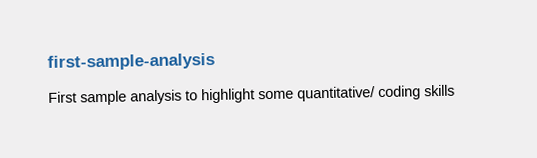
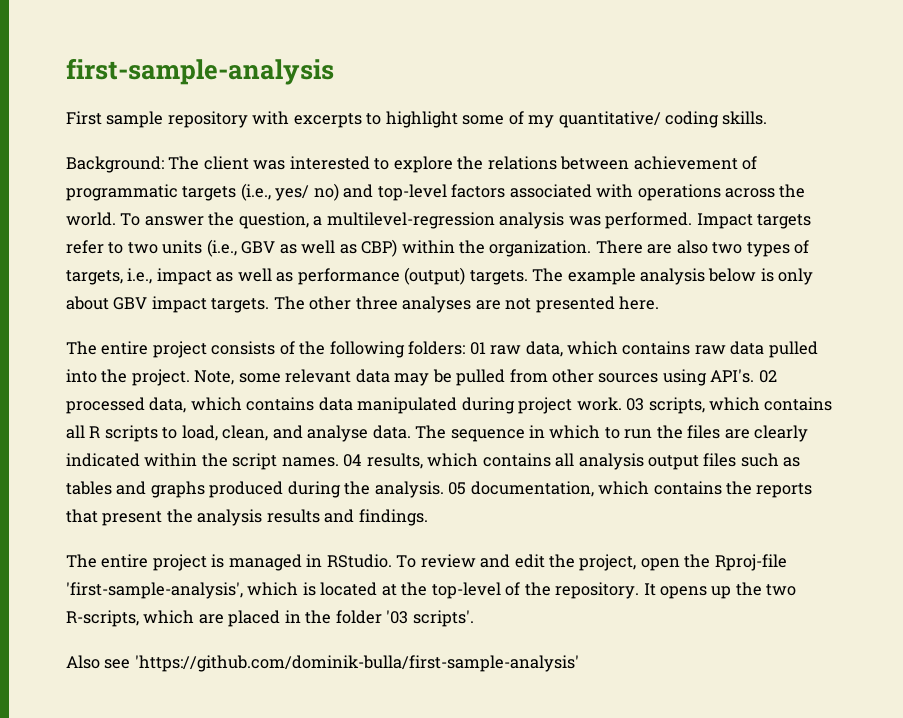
- First sample analysis to highlight some quantitative/ coding skills
+ First sample repository with excerpts to highlight some of my quantitative/ coding skills.
+ Background: The client was interested to explore the relations between achievement of programmatic targets (i.e., yes/ no) and top-level factors associated with operations across the world. To answer the question, a multilevel-regression analysis was performed. Impact targets refer to two units (i.e., GBV as well as CBP) within the organization. There are also two types of targets, i.e., impact as well as performance (output) targets. The example analysis below is only about GBV impact targets. The other three analyses are not presented here.
+ The entire project consists of the following folders: 01 raw data, which contains raw data pulled into the project. Note, some relevant data may be pulled from other sources using API's. 02 processed data, which contains data manipulated during project work. 03 scripts, which contains all R scripts to load, clean, and analyse data. The sequence in which to run the files are clearly indicated within the script names. 04 results, which contains all analysis output files such as tables and graphs produced during the analysis. 05 documentation, which contains the reports that present the analysis results and findings.
+ The entire project is managed in RStudio. To review and edit the project, open the Rproj-file 'first-sample-analysis', which is located at the top-level of the repository. It opens up the two R-scripts, which are placed in the folder '03 scripts'.
+ Also see 'https://github.com/dominik-bulla/first-sample-analysis'

